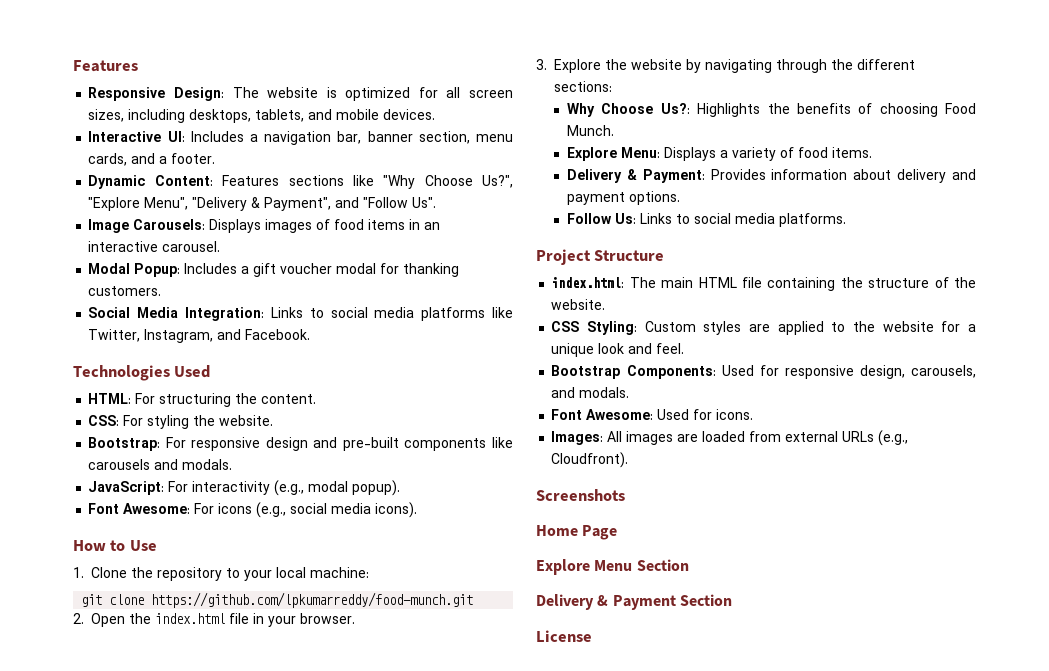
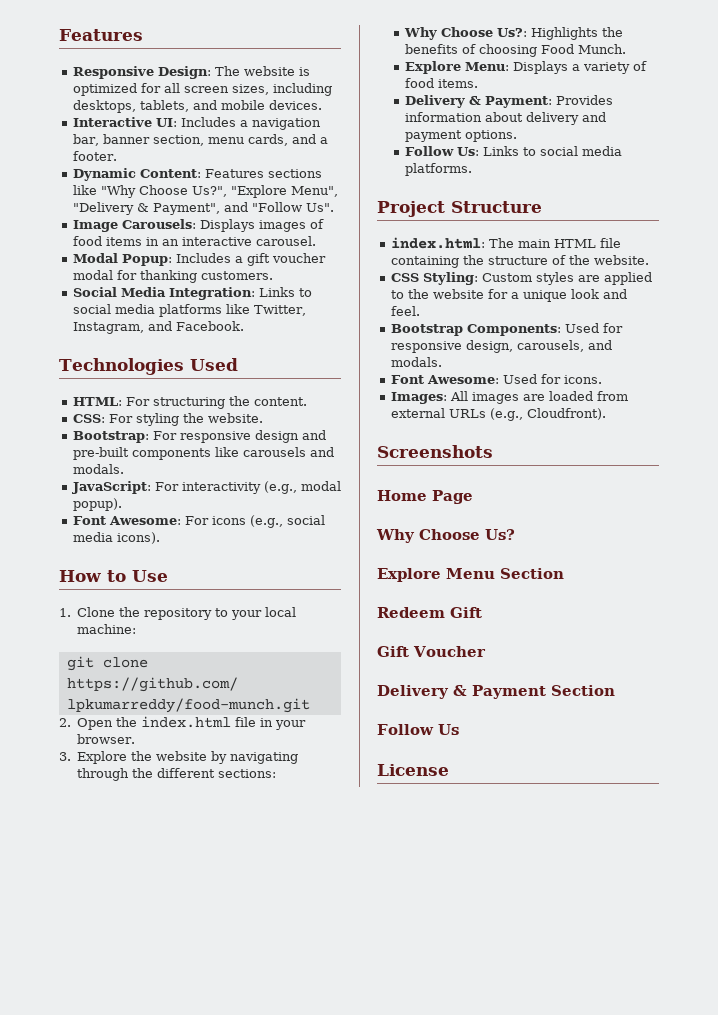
+ Why Choose Us?
+ Redeem Gift
+ Gift Voucher
+ Follow Us

